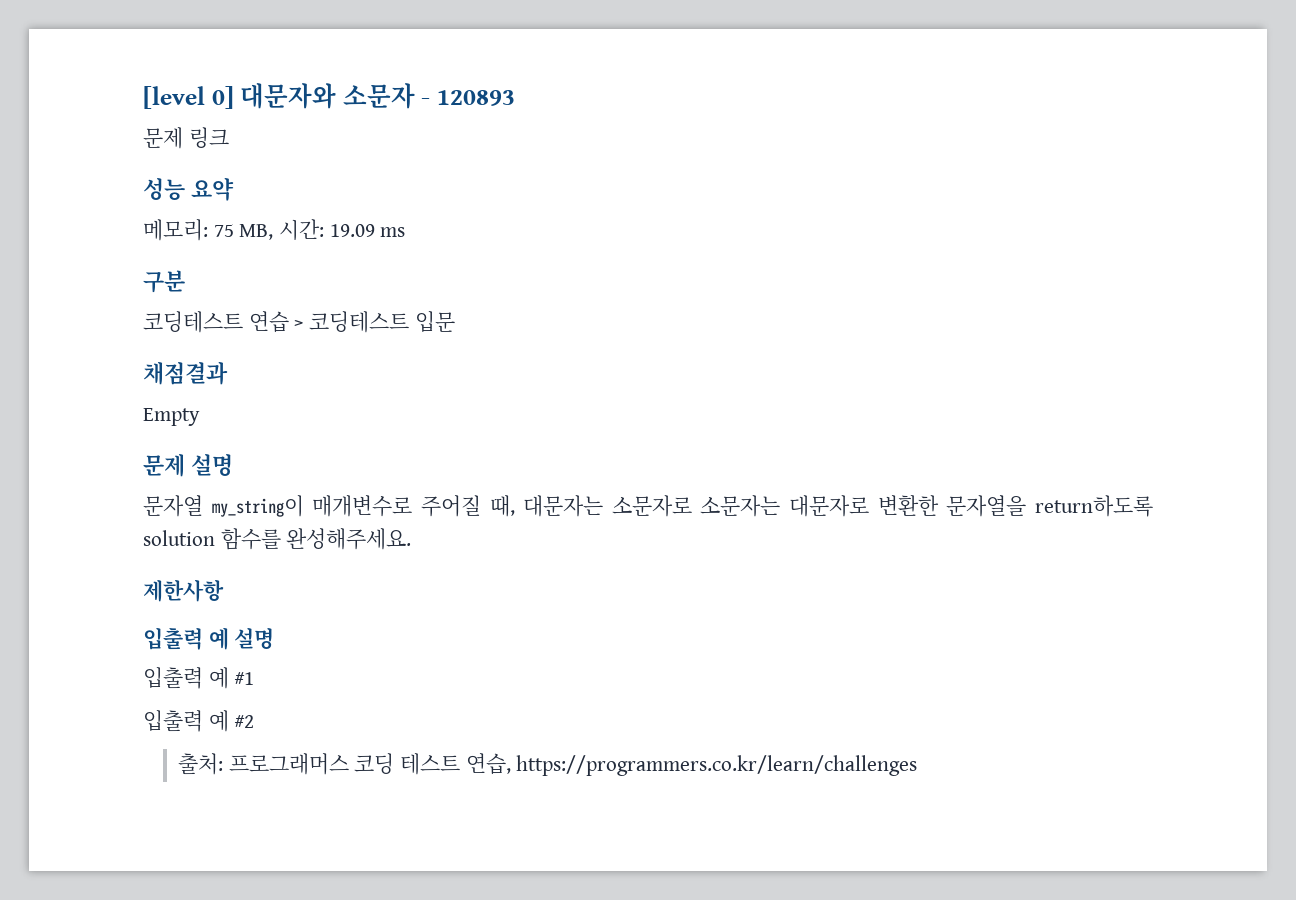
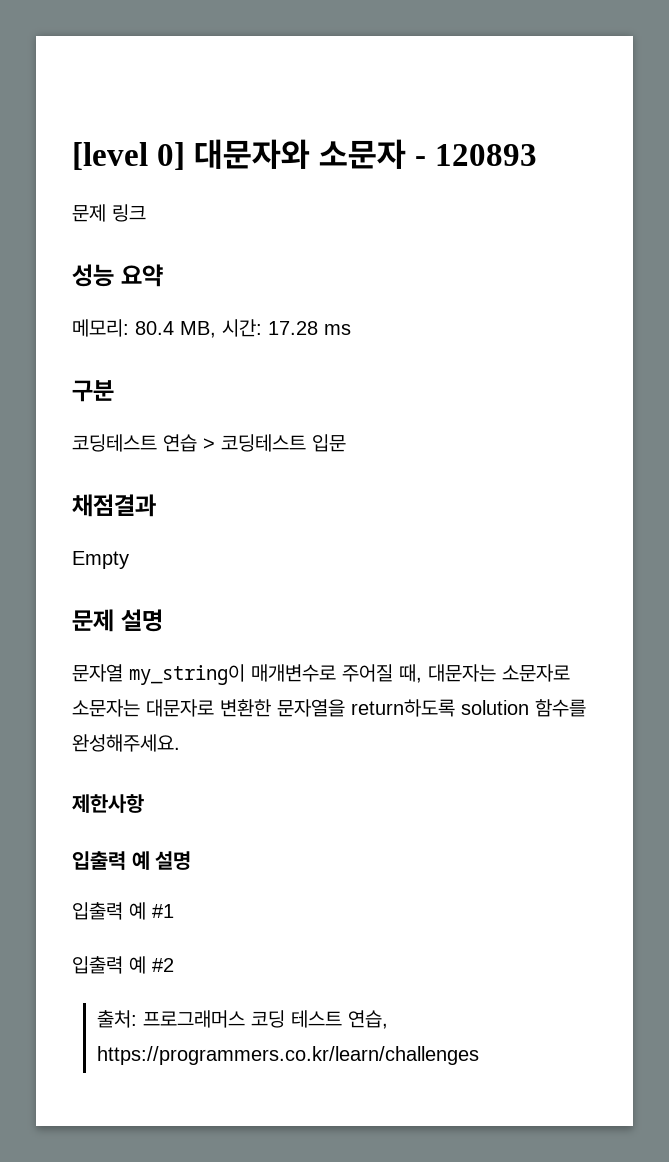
- 메모리: 75 MB, 시간: 19.09 ms
+ 메모리: 80.4 MB, 시간: 17.28 ms

